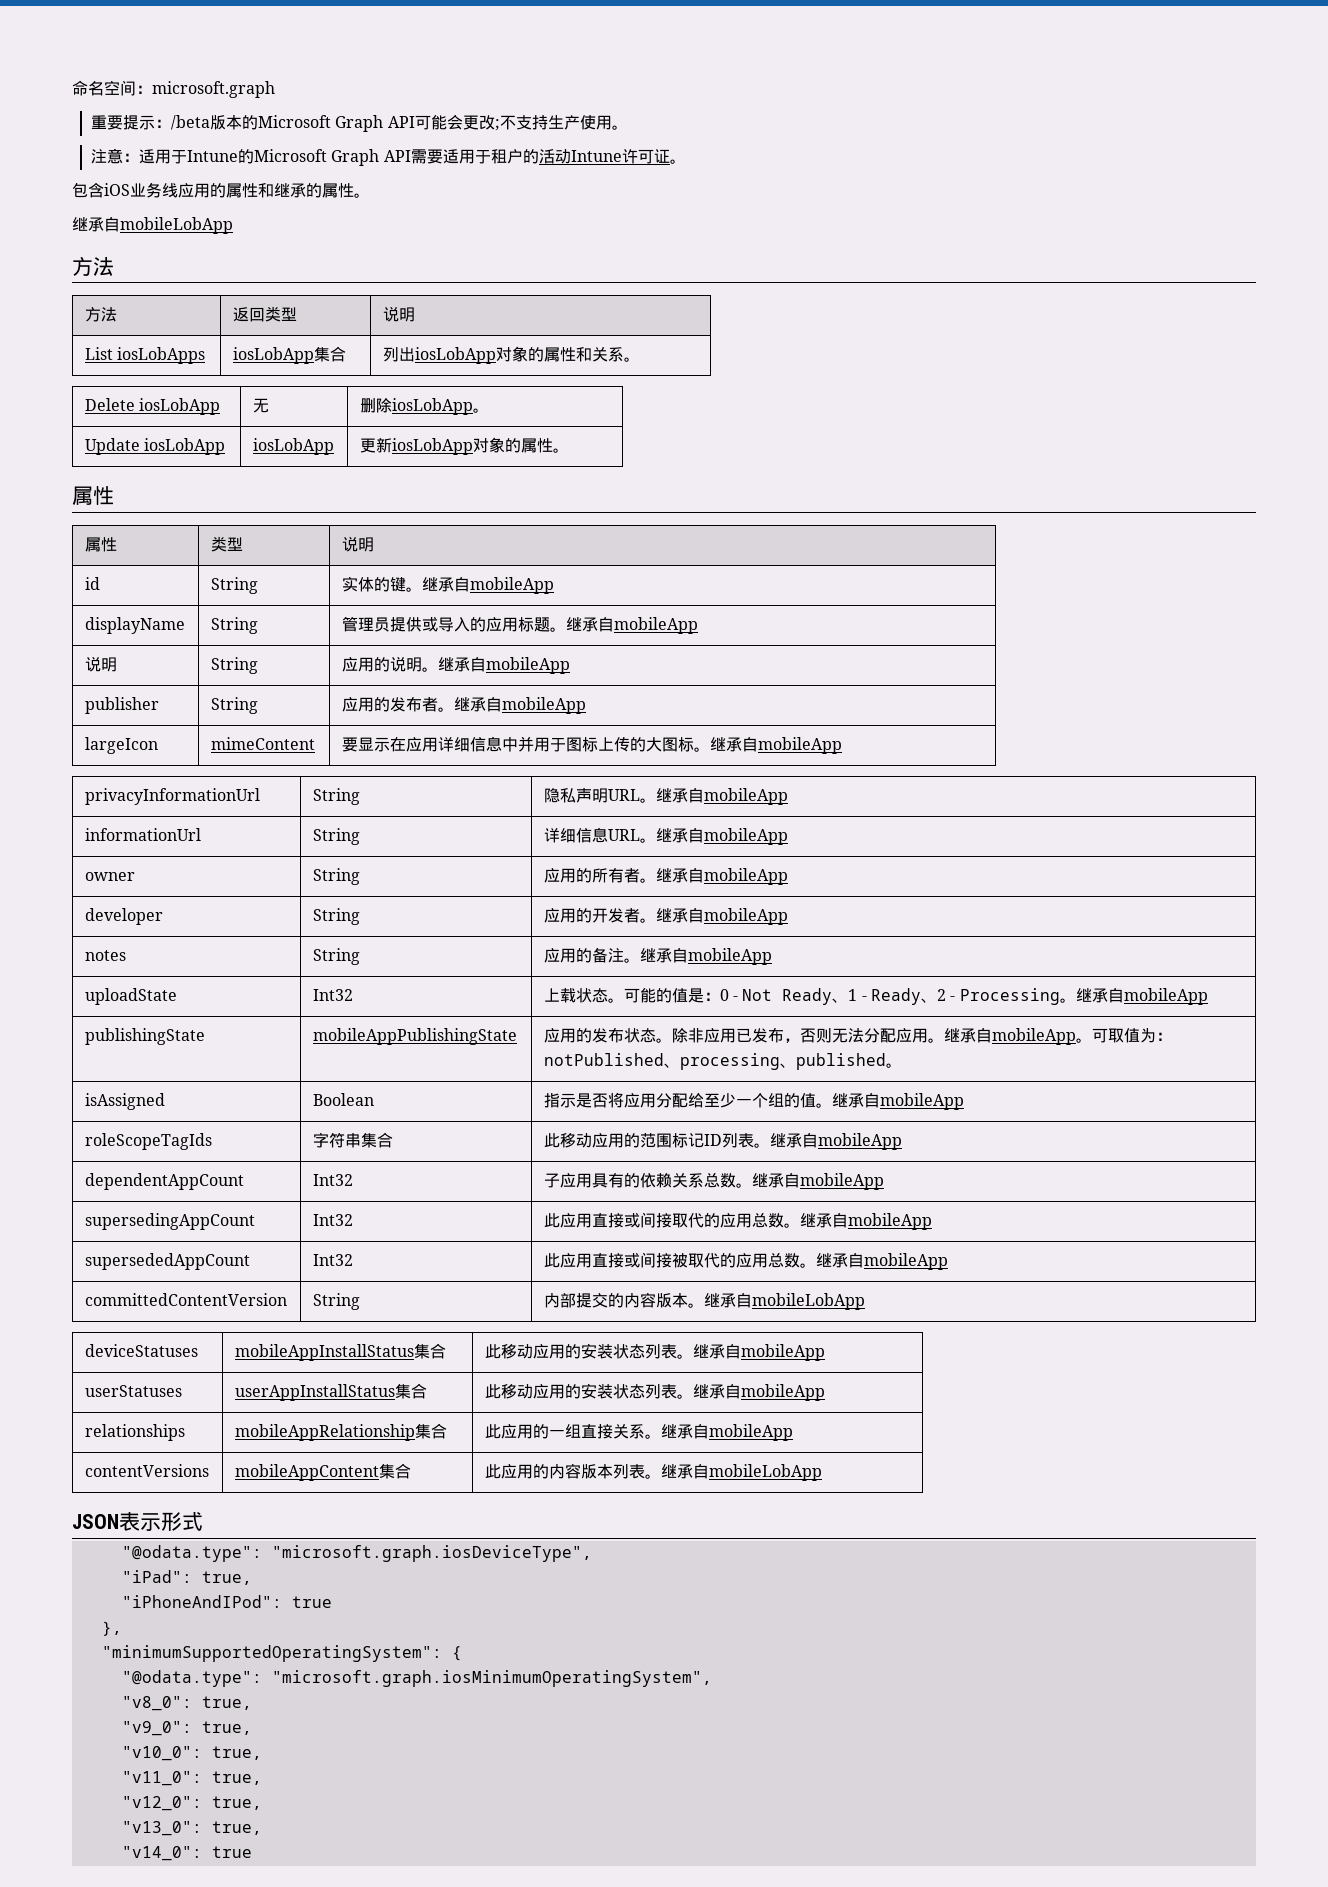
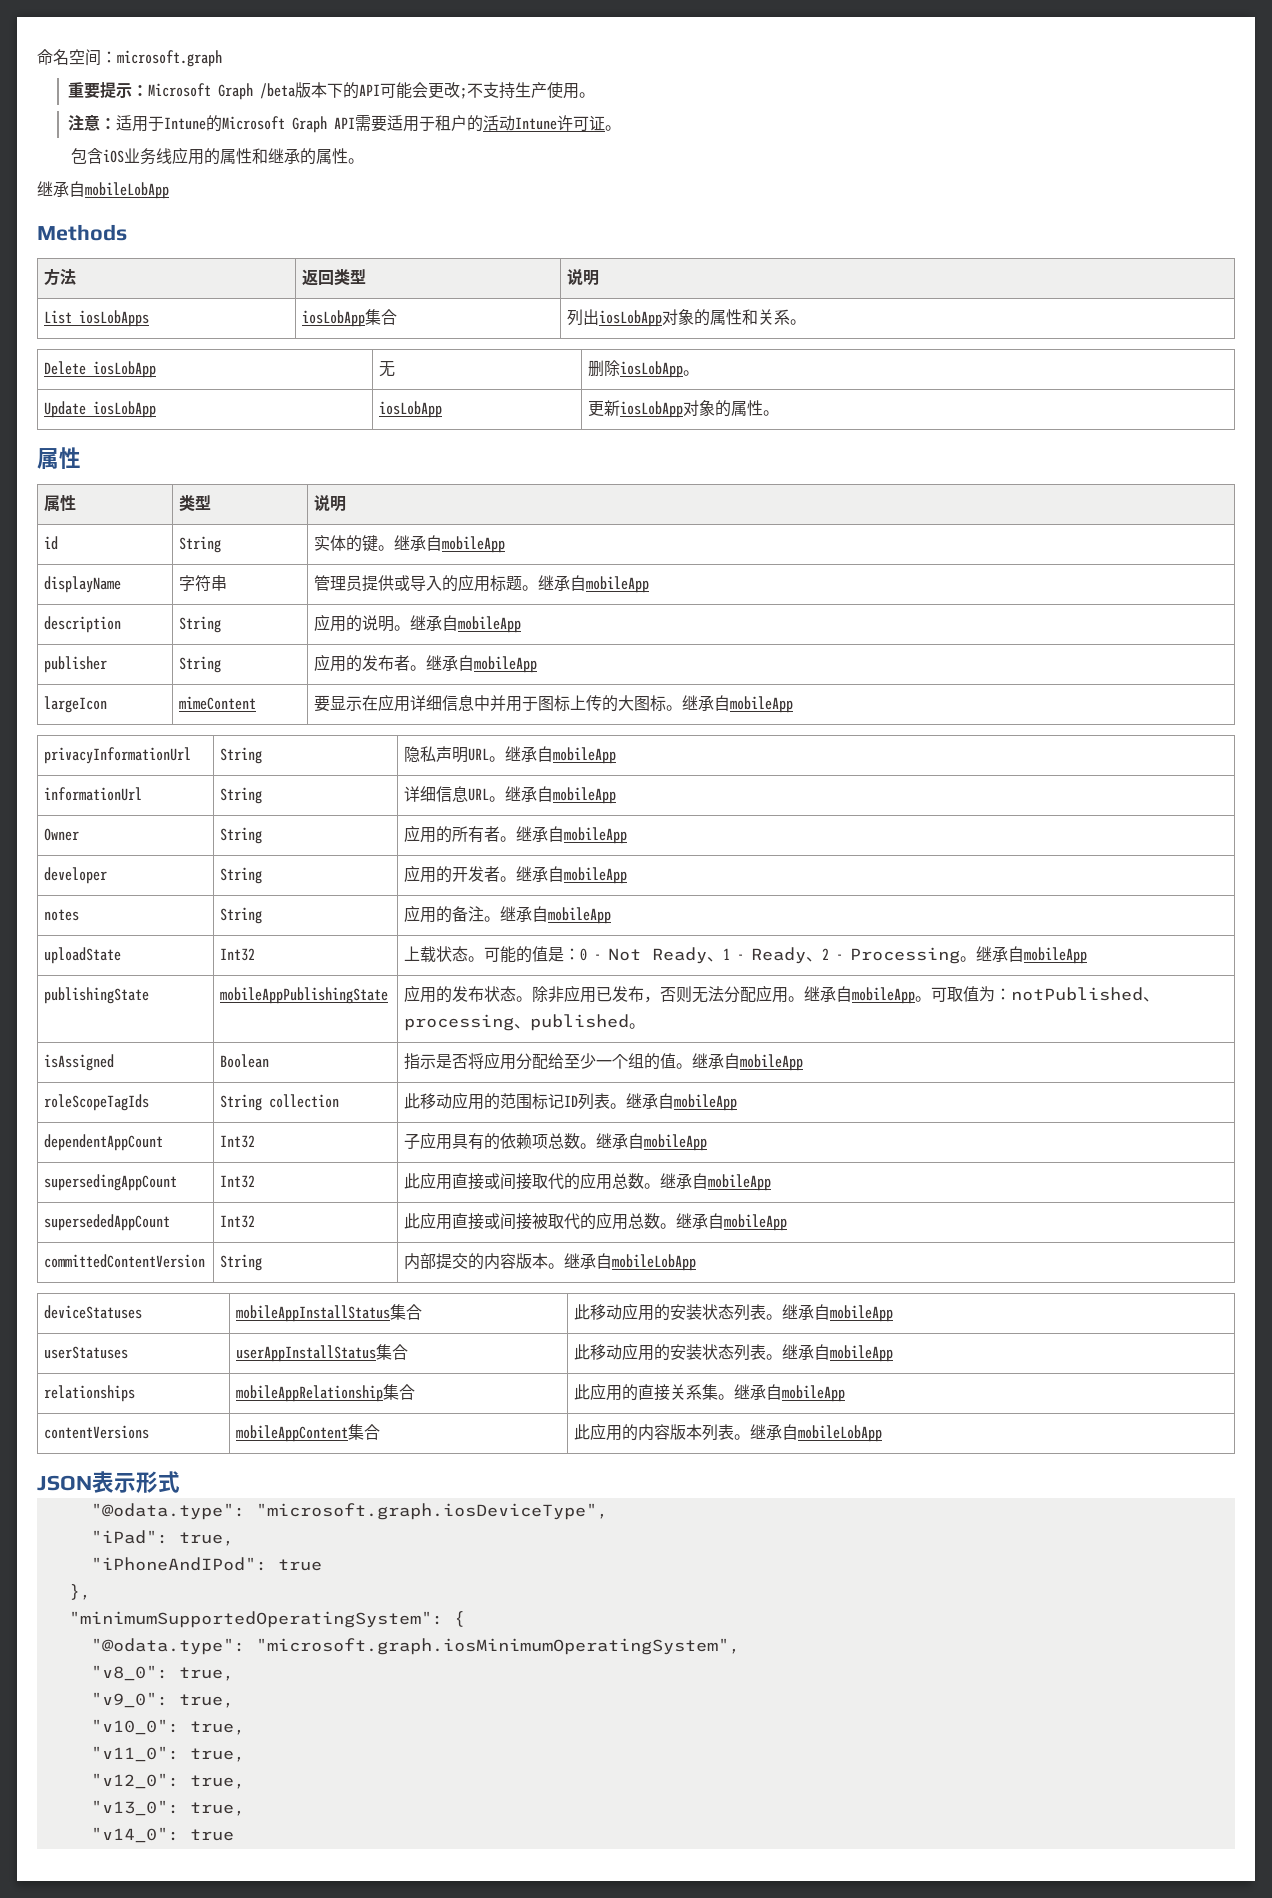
- 重要提示：/beta版本的Microsoft Graph API可能会更改;不支持生产使用。
+ 重要提示：Microsoft Graph /beta版本下的API可能会更改;不支持生产使用。
  包含iOS业务线应用的属性和继承的属性。
  继承自mobileLobApp
- 方法
+ Methods
- displayName | String | 管理员提供或导入的应用标题。继承自mobileApp
+ displayName | 字符串 | 管理员提供或导入的应用标题。继承自mobileApp
- 说明 | String | 应用的说明。继承自mobileApp
+ description | String | 应用的说明。继承自mobileApp
- owner | String | 应用的所有者。继承自mobileApp
+ Owner | String | 应用的所有者。继承自mobileApp
- roleScopeTagIds | 字符串集合 | 此移动应用的范围标记ID列表。继承自mobileApp
+ roleScopeTagIds | String collection | 此移动应用的范围标记ID列表。继承自mobileApp
- dependentAppCount | Int32 | 子应用具有的依赖关系总数。继承自mobileApp
+ dependentAppCount | Int32 | 子应用具有的依赖项总数。继承自mobileApp
- relationships | mobileAppRelationship集合 | 此应用的一组直接关系。继承自mobileApp
+ relationships | mobileAppRelationship集合 | 此应用的直接关系集。继承自mobileApp

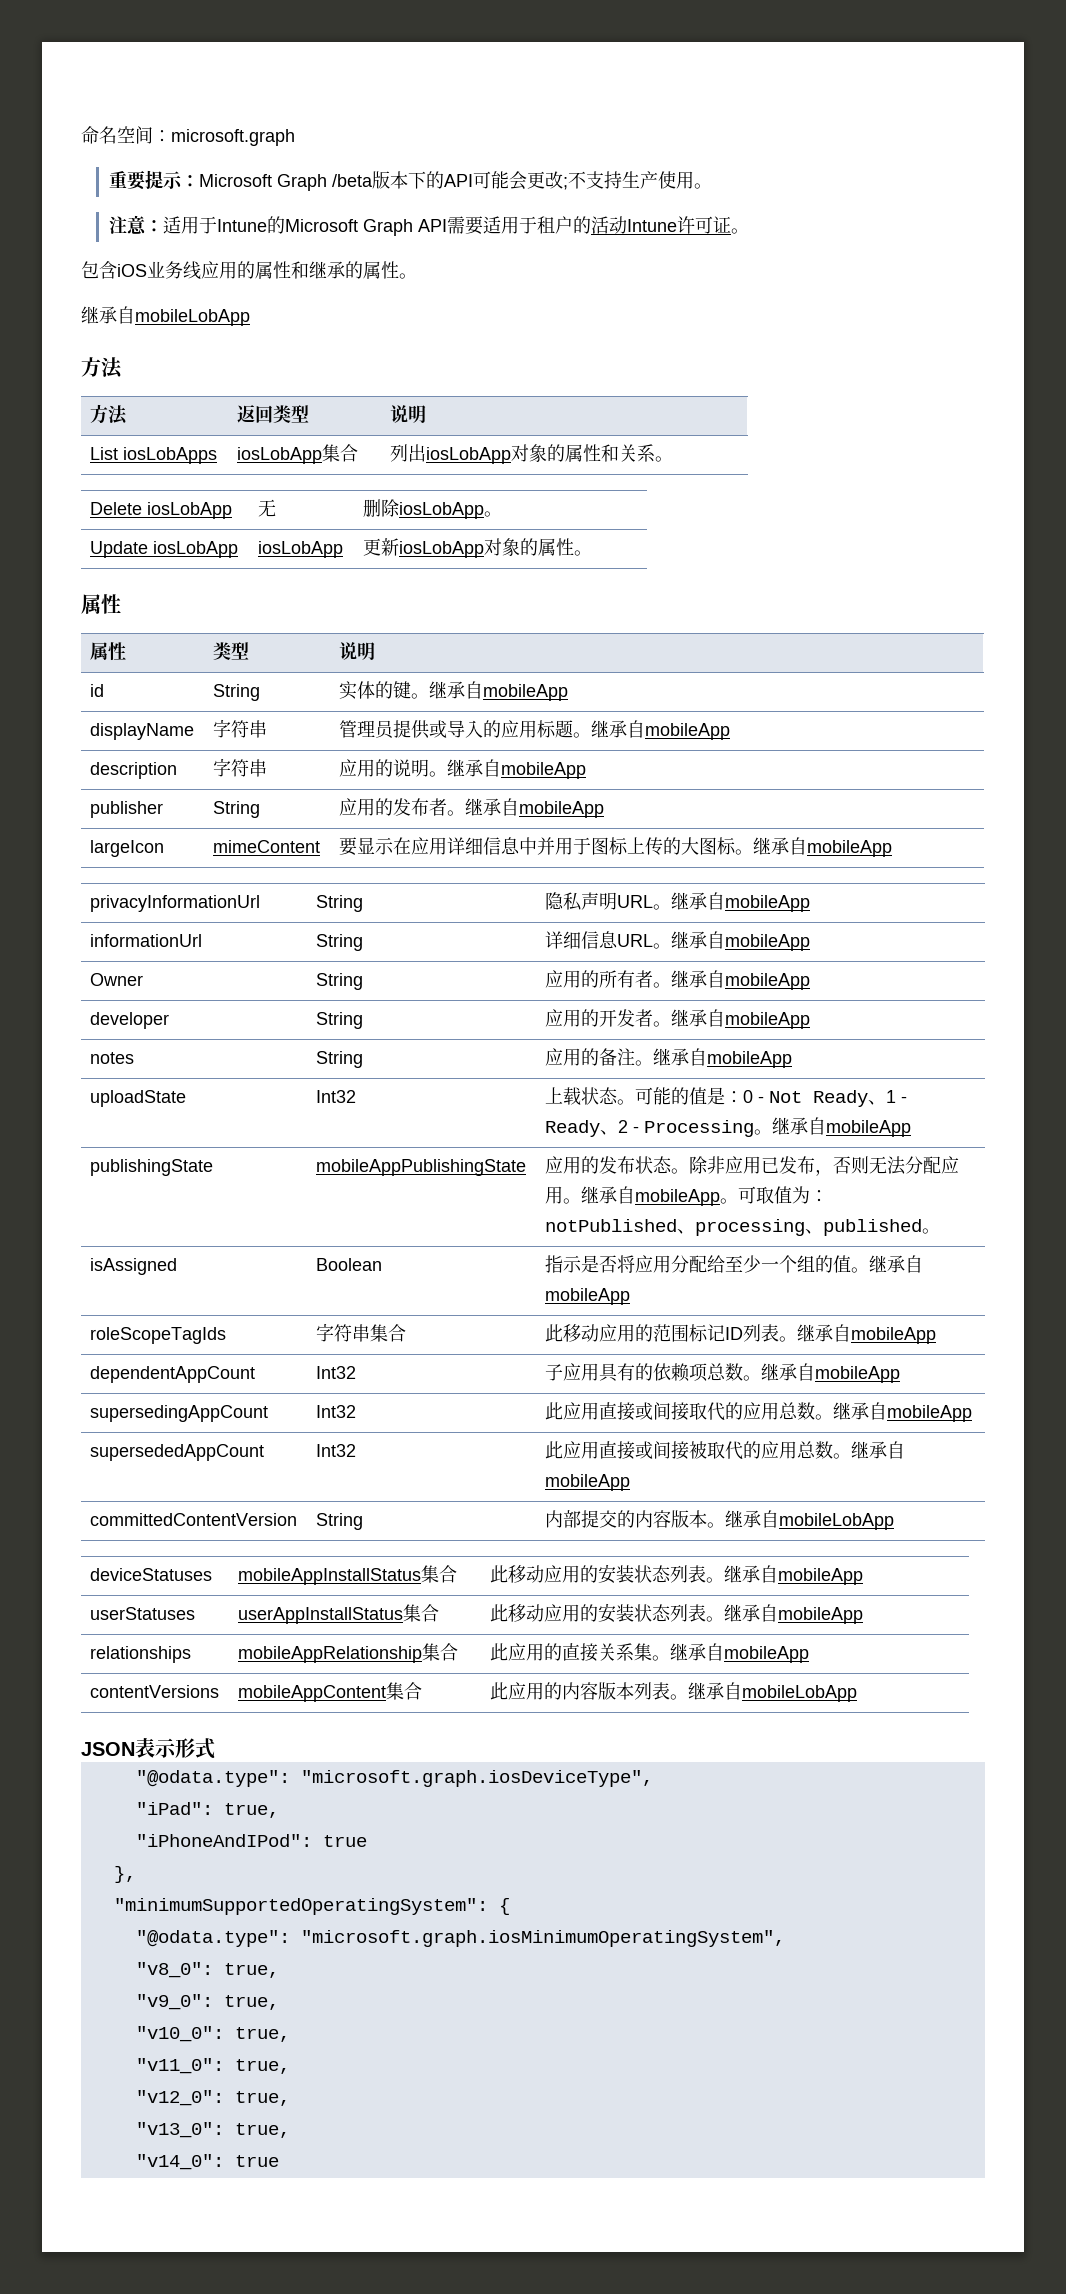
  包含iOS业务线应用的属性和继承的属性。
  继承自mobileLobApp
- Methods
+ 方法
- description | String | 应用的说明。继承自mobileApp
+ description | 字符串 | 应用的说明。继承自mobileApp
- roleScopeTagIds | String collection | 此移动应用的范围标记ID列表。继承自mobileApp
+ roleScopeTagIds | 字符串集合 | 此移动应用的范围标记ID列表。继承自mobileApp

